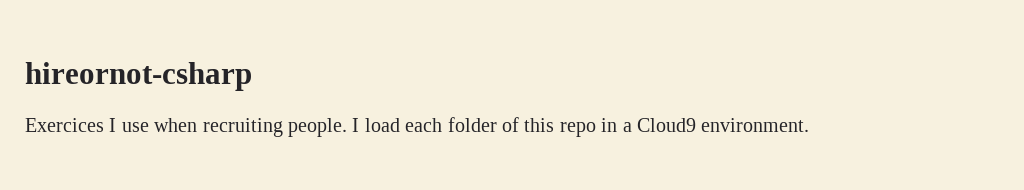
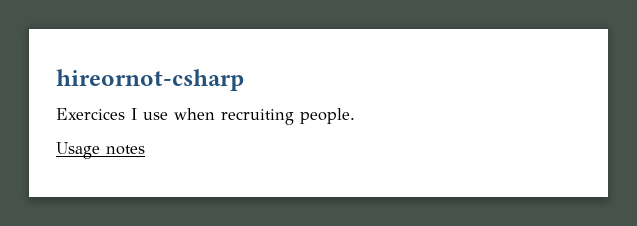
- Exercices I use when recruiting people. I load each folder of this repo in a Cloud9 environment.
+ Exercices I use when recruiting people.
+ Usage notes

